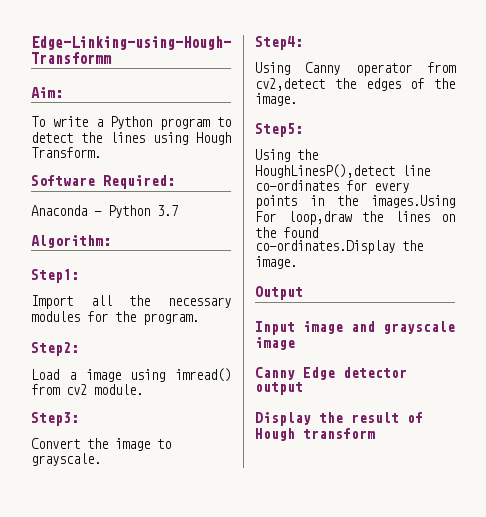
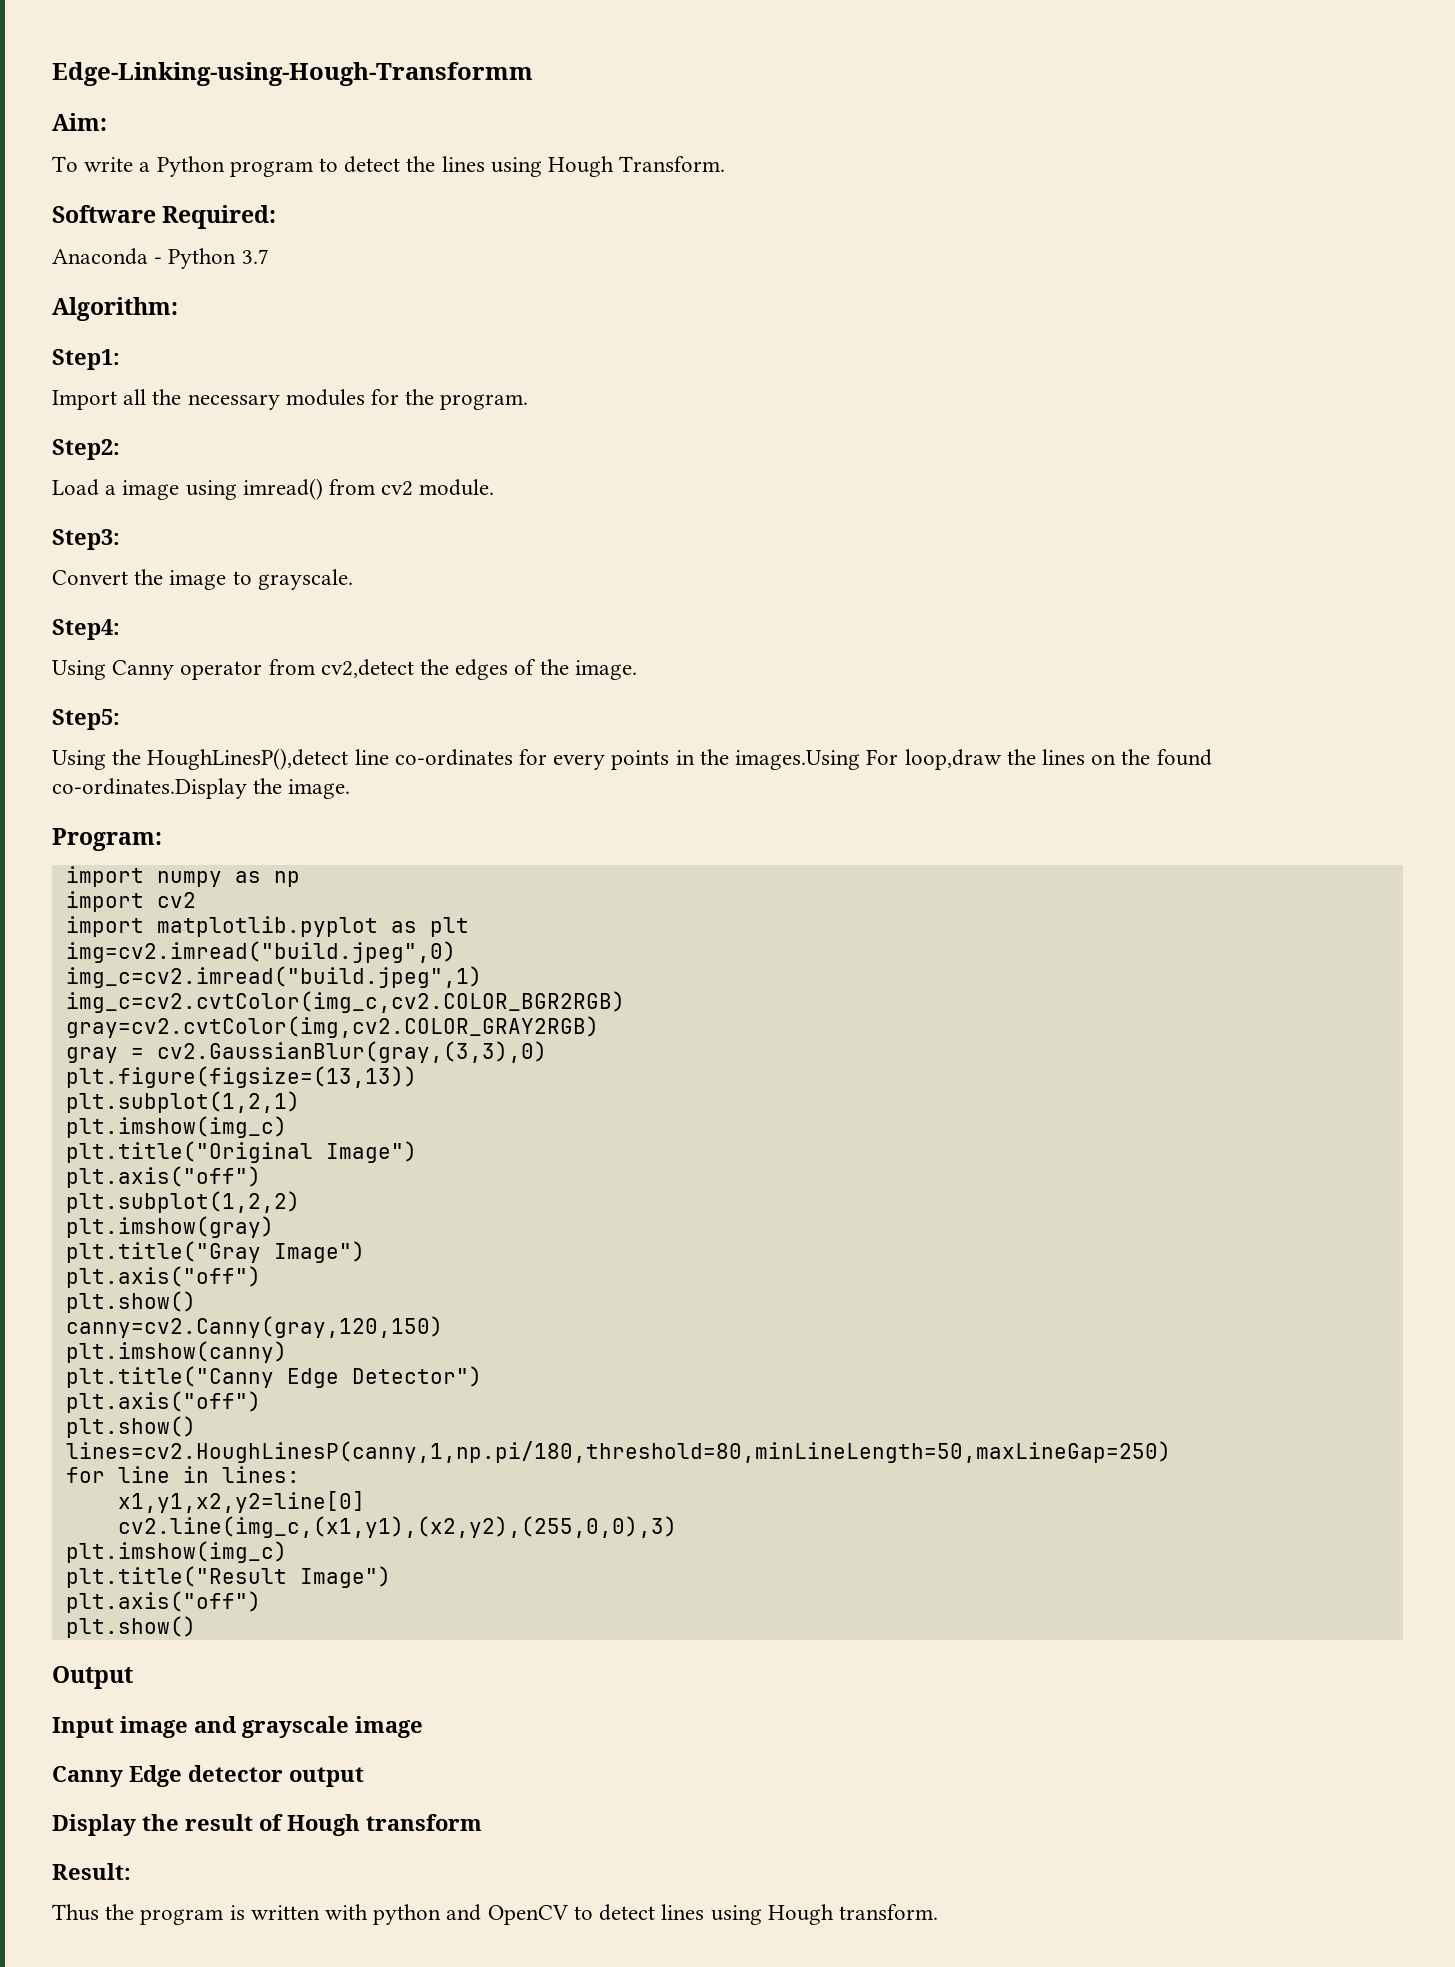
+ Program:
+ import numpy as np
+ import cv2
+ import matplotlib.pyplot as plt
+ img=cv2.imread("build.jpeg",0)
+ img_c=cv2.imread("build.jpeg",1)
+ img_c=cv2.cvtColor(img_c,cv2.COLOR_BGR2RGB)
+ gray=cv2.cvtColor(img,cv2.COLOR_GRAY2RGB)
+ gray = cv2.GaussianBlur(gray,(3,3),0)
+ plt.figure(figsize=(13,13))
+ plt.subplot(1,2,1)
+ plt.imshow(img_c)
+ plt.title("Original Image")
+ plt.axis("off")
+ plt.subplot(1,2,2)
+ plt.imshow(gray)
+ plt.title("Gray Image")
+ plt.axis("off")
+ plt.show()
+ canny=cv2.Canny(gray,120,150)
+ plt.imshow(canny)
+ plt.title("Canny Edge Detector")
+ plt.axis("off")
+ plt.show()
+ lines=cv2.HoughLinesP(canny,1,np.pi/180,threshold=80,minLineLength=50,maxLineGap=250)
+ for line in lines:
+ x1,y1,x2,y2=line[0]
+ cv2.line(img_c,(x1,y1),(x2,y2),(255,0,0),3)
+ plt.imshow(img_c)
+ plt.title("Result Image")
+ plt.axis("off")
+ plt.show()
+ Result:
+ Thus the program is written with python and OpenCV to detect lines using Hough transform.

